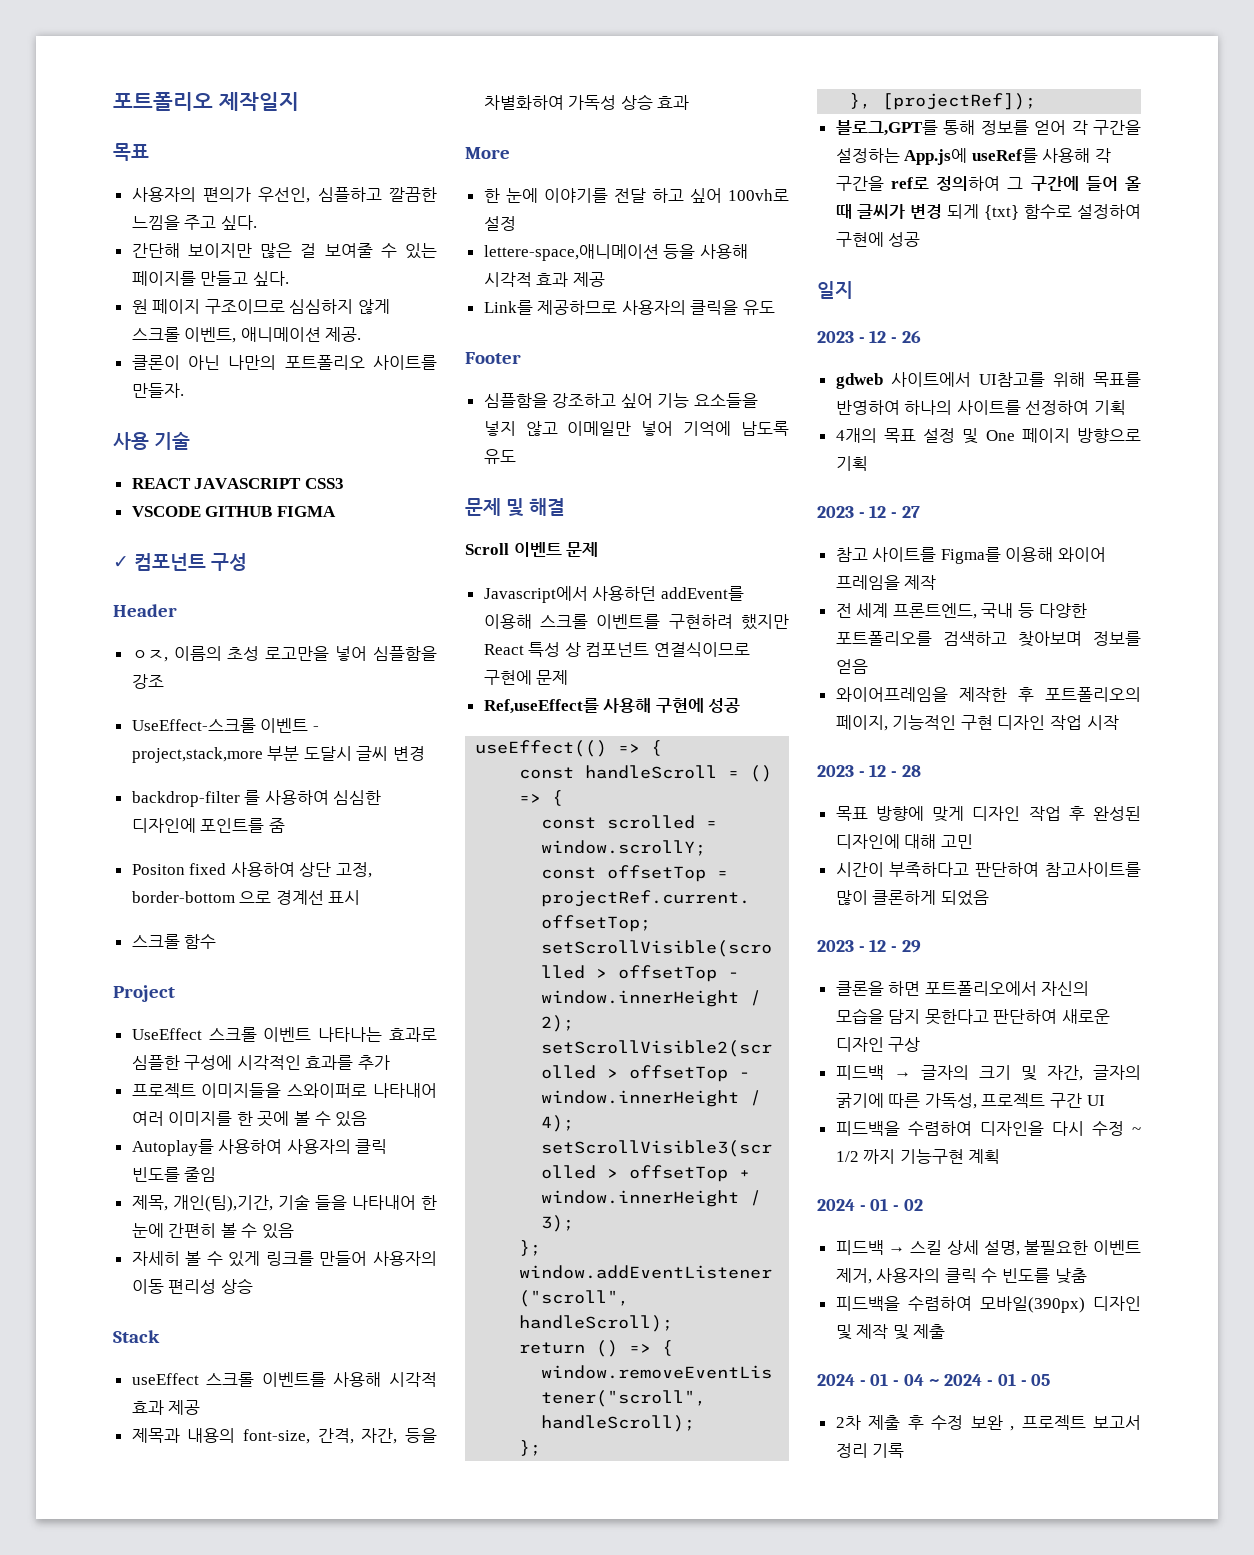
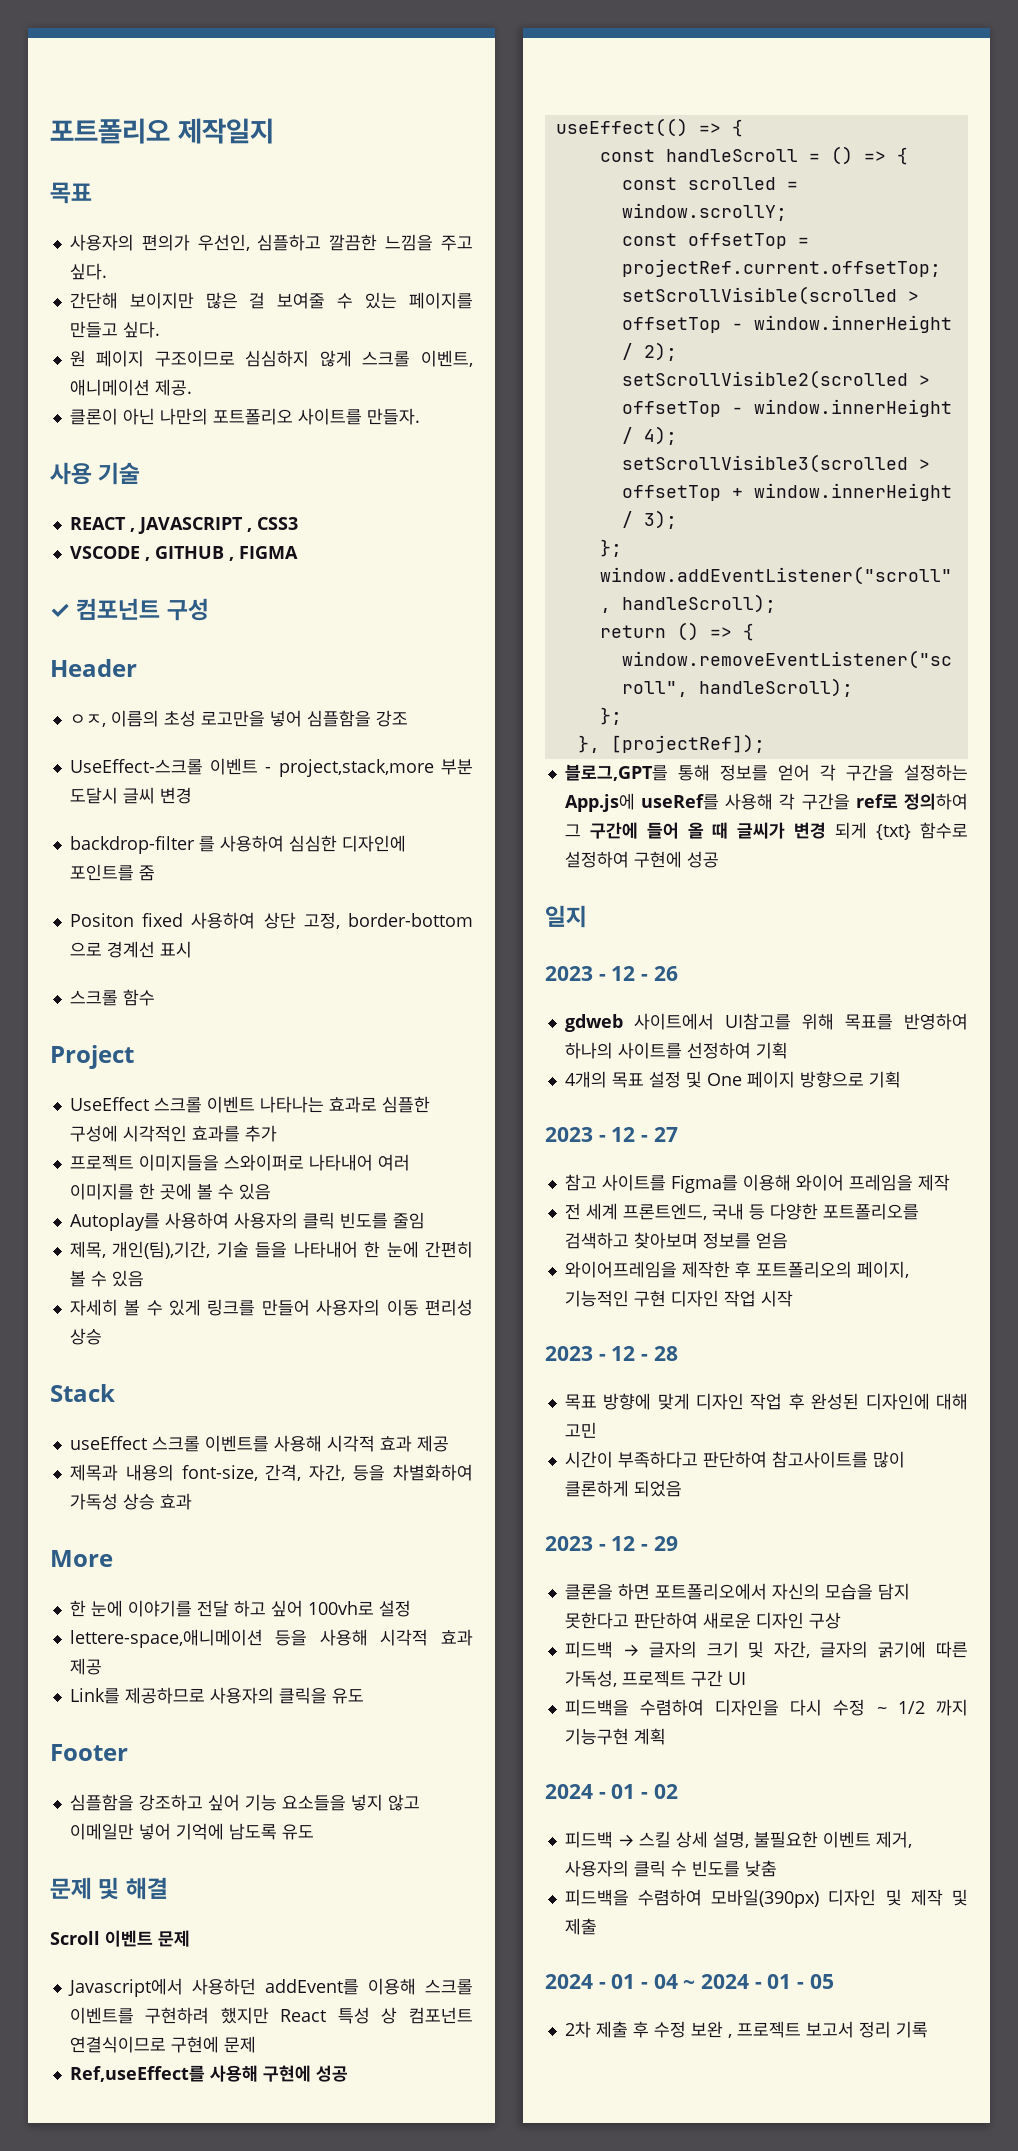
- REACT JAVASCRIPT CSS3
+ REACT , JAVASCRIPT , CSS3
- VSCODE GITHUB FIGMA
+ VSCODE , GITHUB , FIGMA

